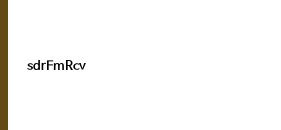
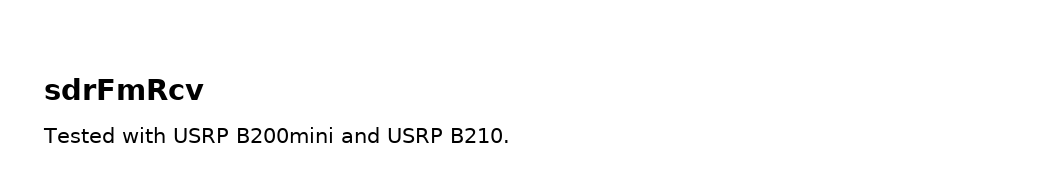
+ Tested with USRP B200mini and USRP B210.

